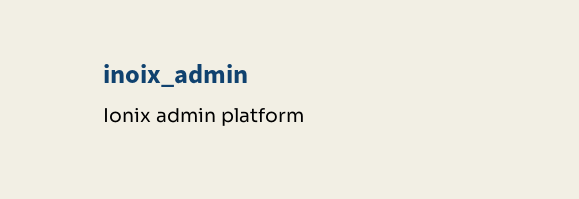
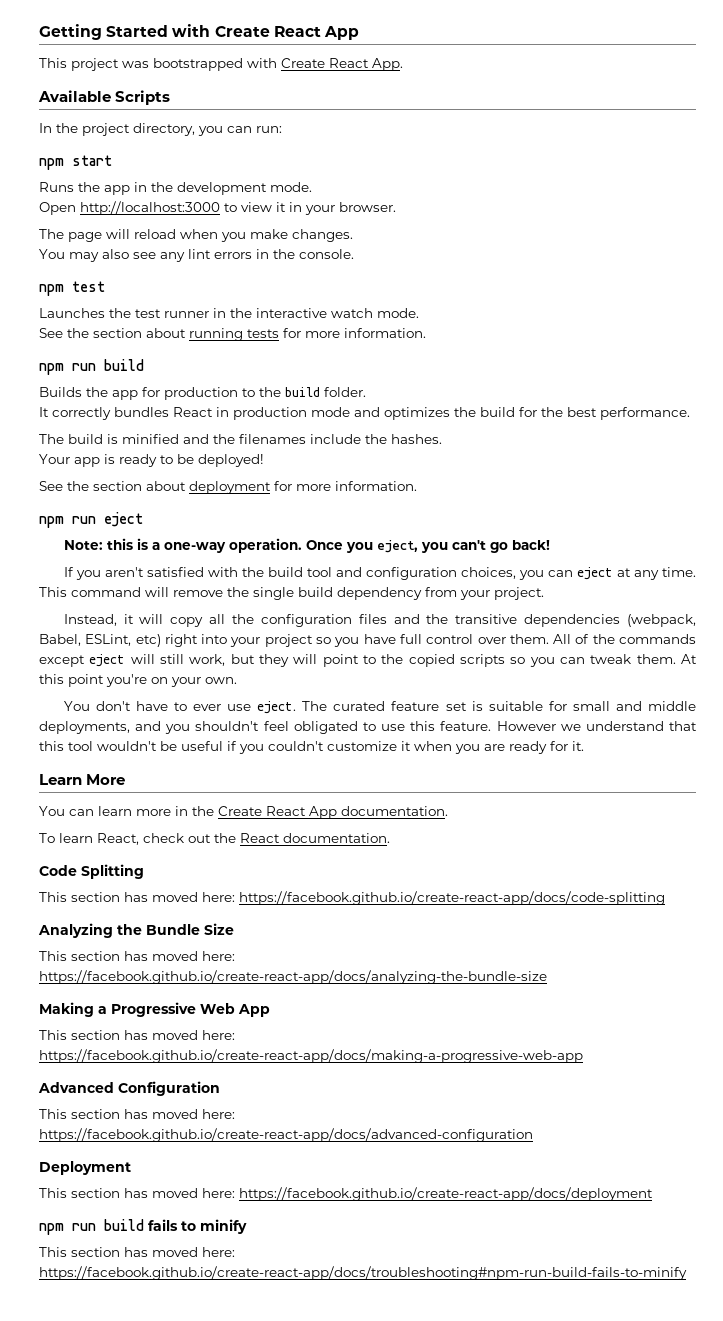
- inoix_admin
- Ionix admin platform
+ Getting Started with Create React App
+ This project was bootstrapped with Create React App.
+ Available Scripts
+ In the project directory, you can run:
+ npm start
+ Runs the app in the development mode.
+ Open http://localhost:3000 to view it in your browser.
+ The page will reload when you make changes.
+ You may also see any lint errors in the console.
+ npm test
+ Launches the test runner in the interactive watch mode.
+ See the section about running tests for more information.
+ npm run build
+ Builds the app for production to the build folder.
+ It correctly bundles React in production mode and optimizes the build for the best performance.
+ The build is minified and the filenames include the hashes.
+ Your app is ready to be deployed!
+ See the section about deployment for more information.
+ npm run eject
+ Note: this is a one-way operation. Once you eject, you can't go back!
+ If you aren't satisfied with the build tool and configuration choices, you can eject at any time. This command will remove the single build dependency from your project.
+ Instead, it will copy all the configuration files and the transitive dependencies (webpack, Babel, ESLint, etc) right into your project so you have full control over them. All of the commands except eject will still work, but they will point to the copied scripts so you can tweak them. At this point you're on your own.
+ You don't have to ever use eject. The curated feature set is suitable for small and middle deployments, and you shouldn't feel obligated to use this feature. However we understand that this tool wouldn't be useful if you couldn't customize it when you are ready for it.
+ Learn More
+ You can learn more in the Create React App documentation.
+ To learn React, check out the React documentation.
+ Code Splitting
+ This section has moved here: https://facebook.github.io/create-react-app/docs/code-splitting
+ Analyzing the Bundle Size
+ This section has moved here: https://facebook.github.io/create-react-app/docs/analyzing-the-bundle-size
+ Making a Progressive Web App
+ This section has moved here: https://facebook.github.io/create-react-app/docs/making-a-progressive-web-app
+ Advanced Configuration
+ This section has moved here: https://facebook.github.io/create-react-app/docs/advanced-configuration
+ Deployment
+ This section has moved here: https://facebook.github.io/create-react-app/docs/deployment
+ npm run build fails to minify
+ This section has moved here: https://facebook.github.io/create-react-app/docs/troubleshooting#npm-run-build-fails-to-minify

